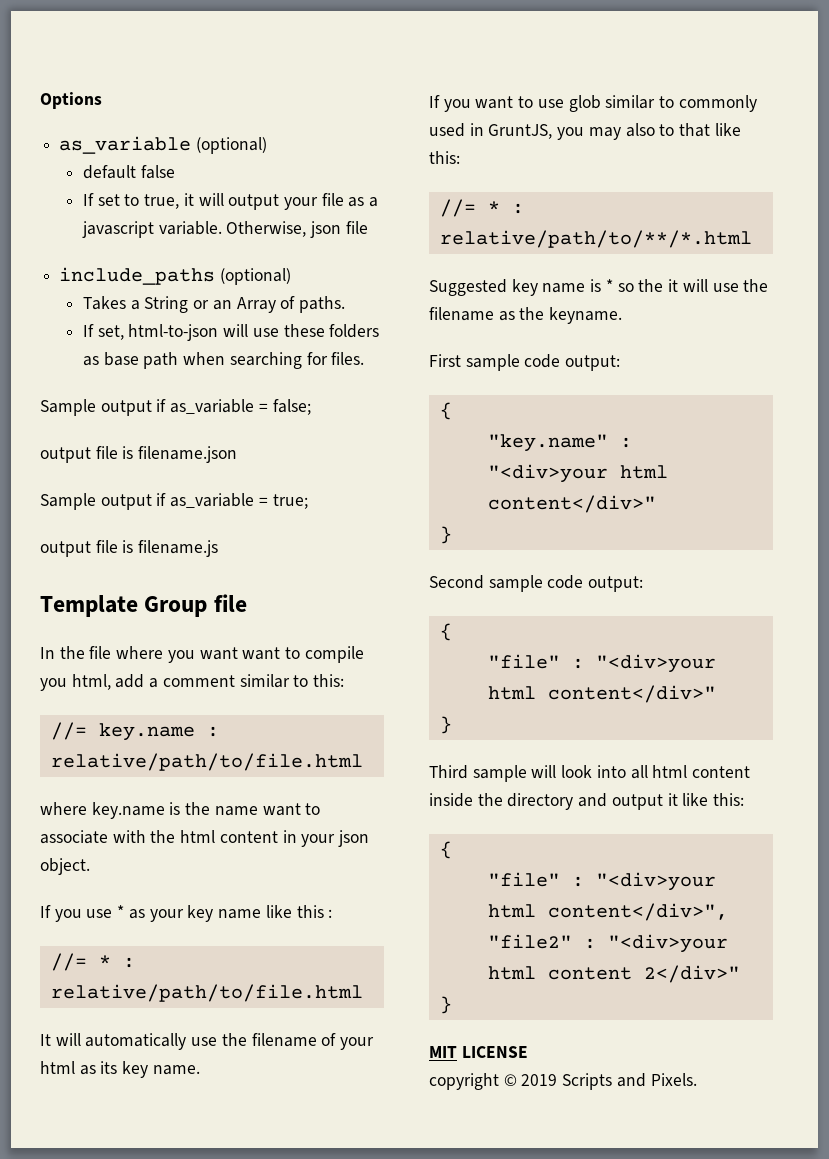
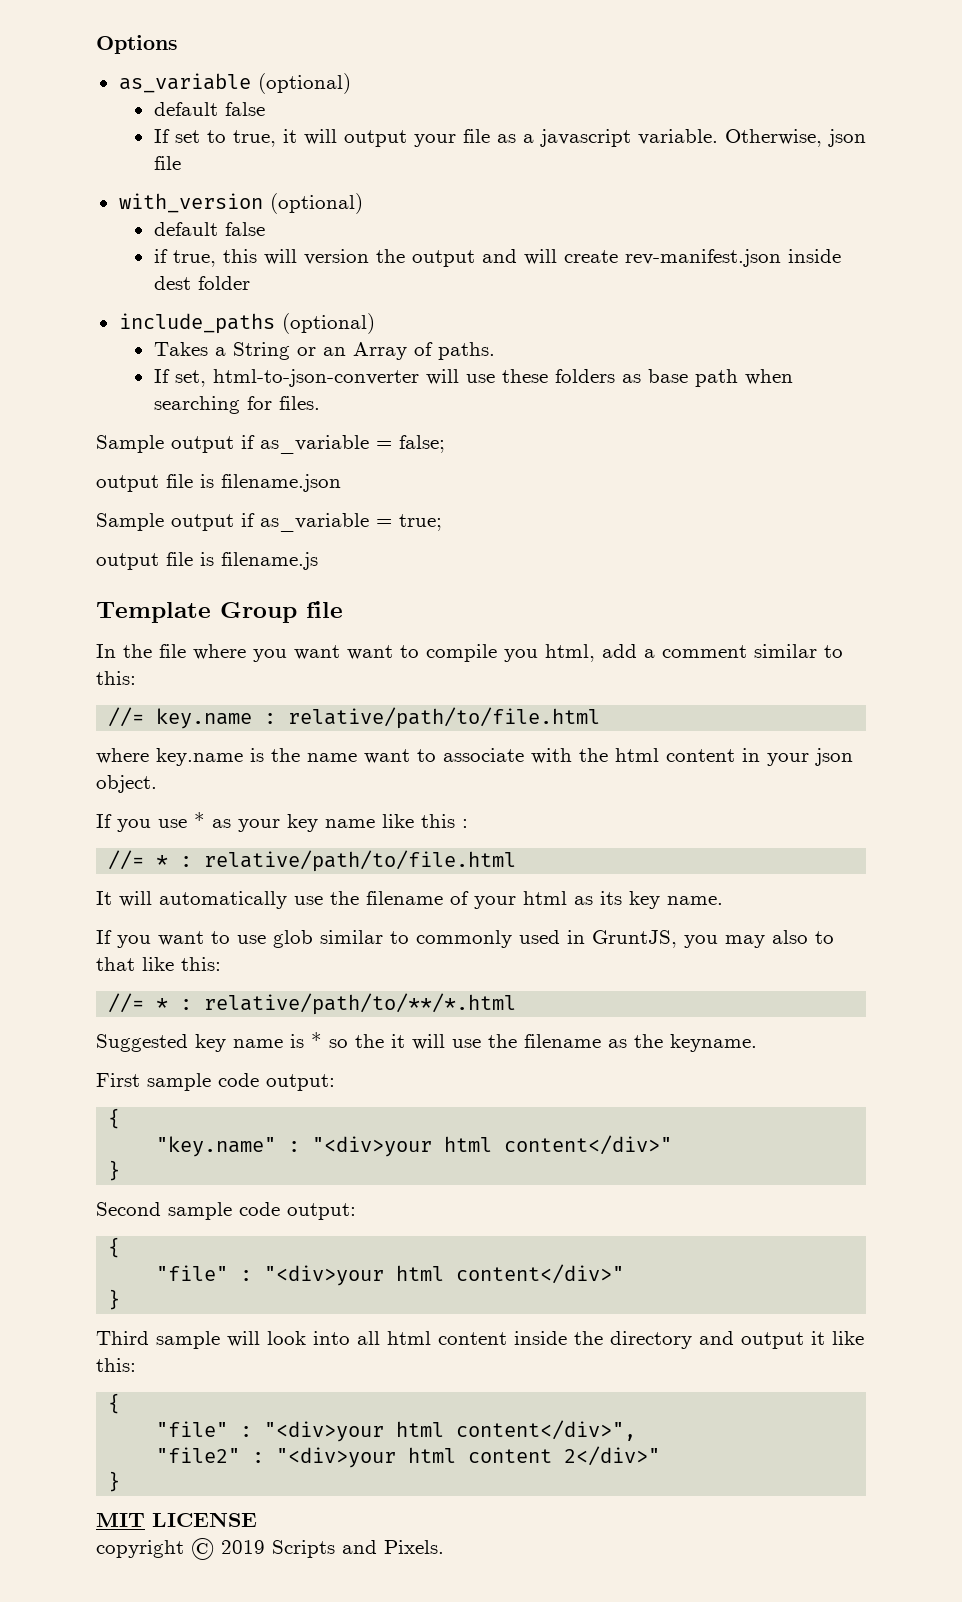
+ with_version (optional)
+ default false
+ if true, this will version the output and will create rev-manifest.json inside dest folder
- If set, html-to-json will use these folders as base path when searching for files.
+ If set, html-to-json-converter will use these folders as base path when searching for files.

